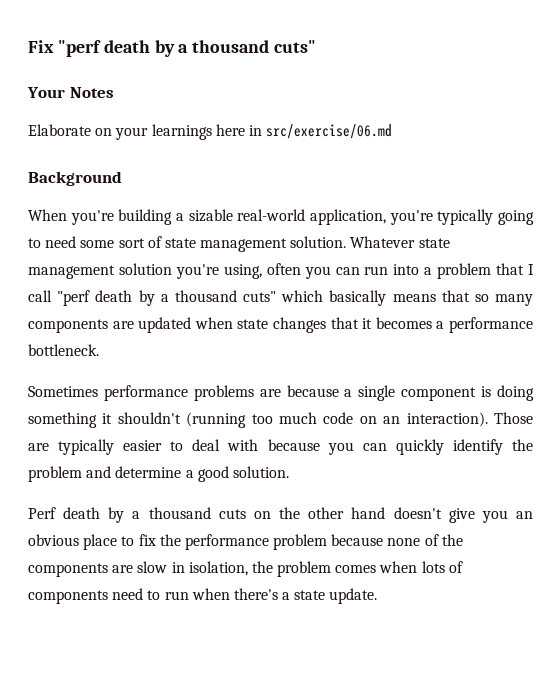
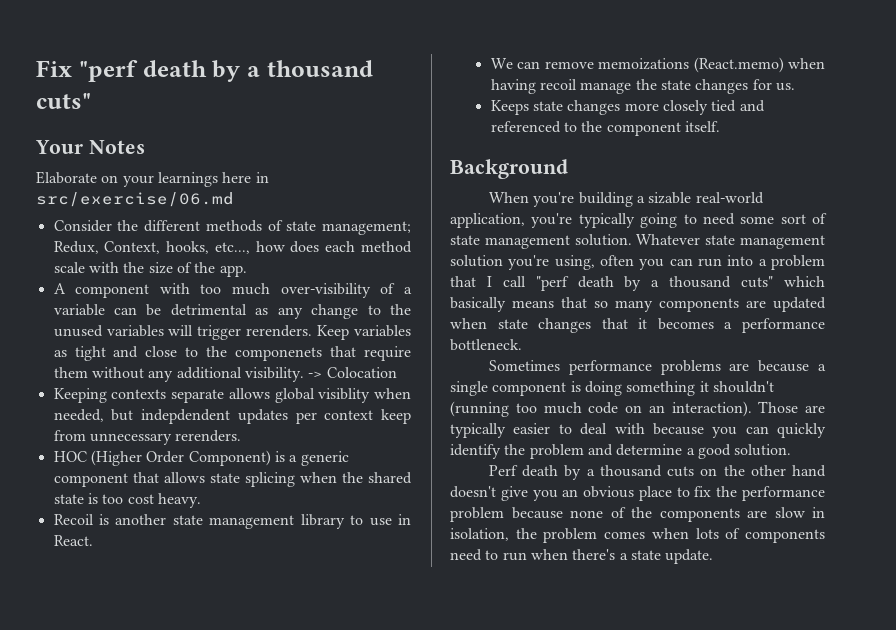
+ Consider the different methods of state management; Redux, Context, hooks, etc..., how does each method scale with the size of the app.
+ A component with too much over-visibility of a variable can be detrimental as any change to the unused variables will trigger rerenders. Keep variables as tight and close to the componenets that require them without any additional visibility. -> Colocation
+ Keeping contexts separate allows global visiblity when needed, but indepdendent updates per context keep from unnecessary rerenders.
+ HOC (Higher Order Component) is a generic component that allows state splicing when the shared state is too cost heavy.
+ Recoil is another state management library to use in React.
+ We can remove memoizations (React.memo) when having recoil manage the state changes for us.
+ Keeps state changes more closely tied and referenced to the component itself.

